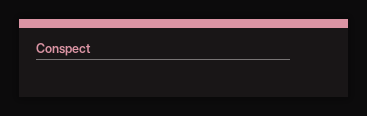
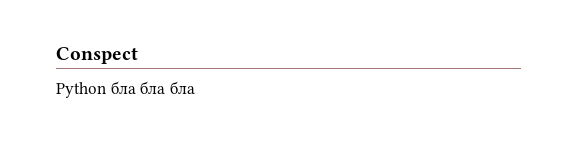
+ Python бла бла бла

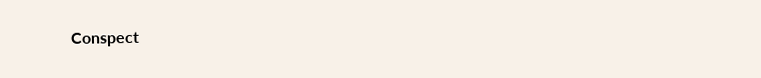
- Python бла бла бла

